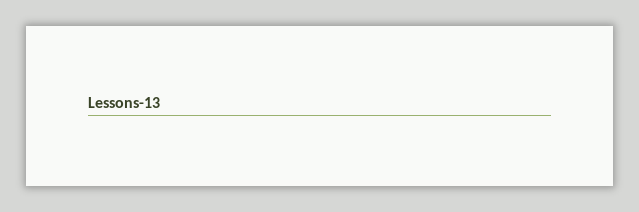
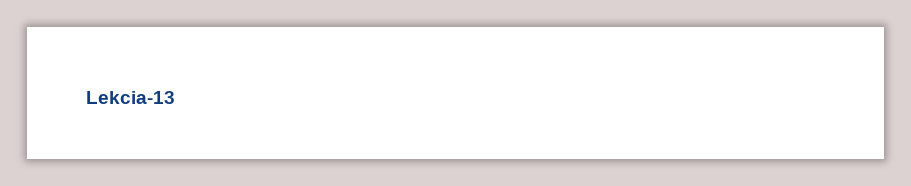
- Lessons-13
+ Lekcia-13

